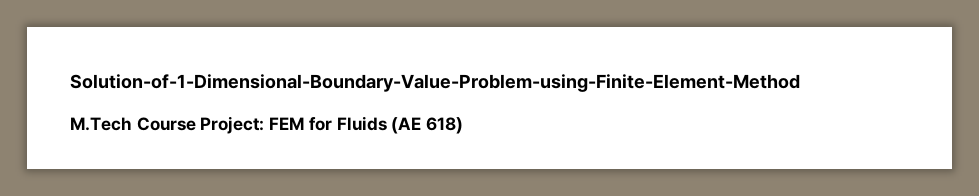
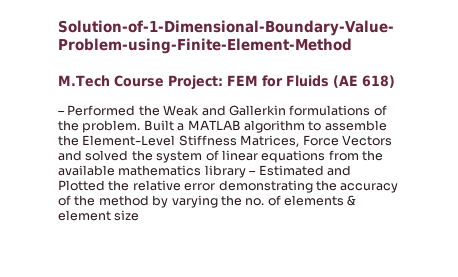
+ – Performed the Weak and Gallerkin formulations of the problem. Built a MATLAB algorithm to assemble the Element-Level Stiffness Matrices, Force Vectors and solved the system of linear equations from the available mathematics library – Estimated and Plotted the relative error demonstrating the accuracy of the method by varying the no. of elements & element size

